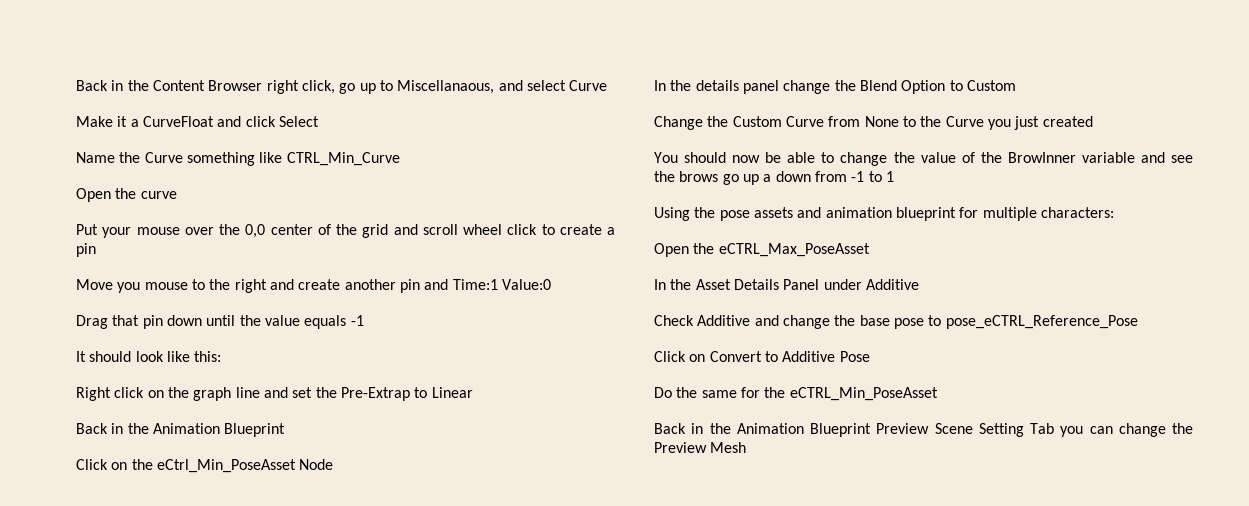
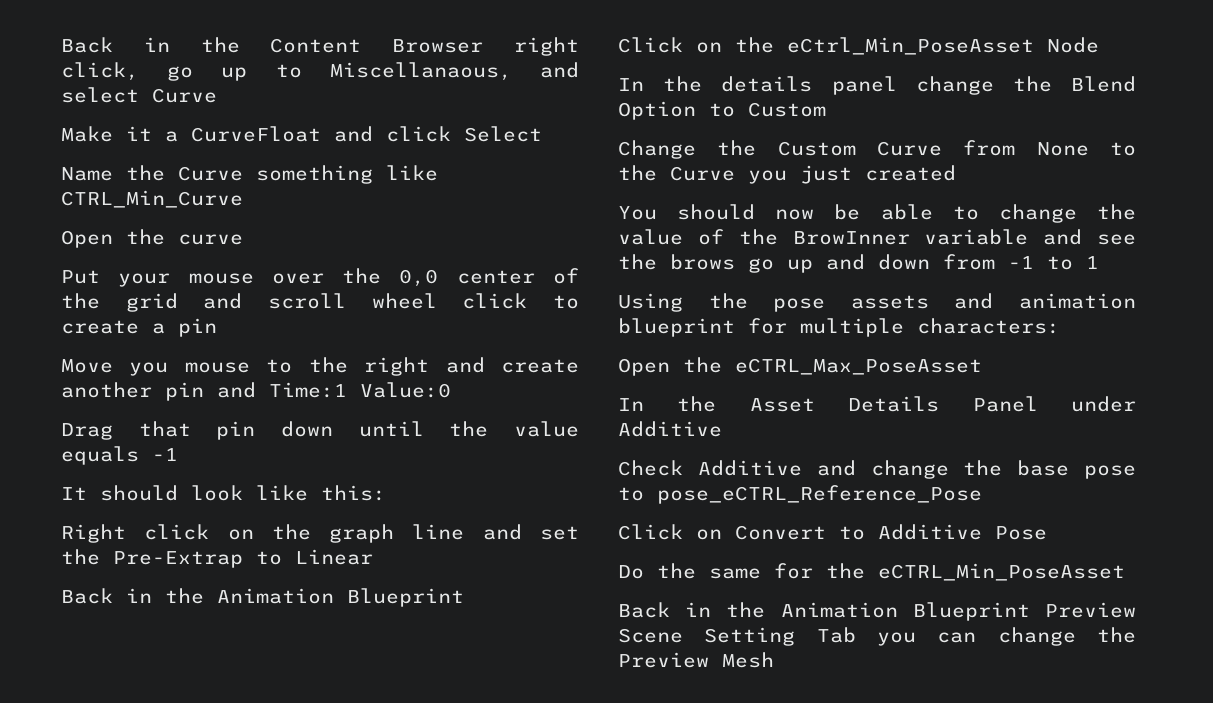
- You should now be able to change the value of the BrowInner variable and see the brows go up a down from -1 to 1
+ You should now be able to change the value of the BrowInner variable and see the brows go up and down from -1 to 1

